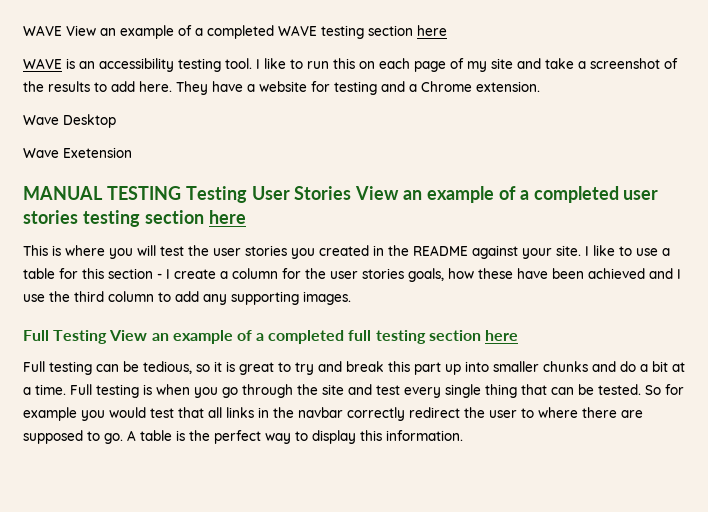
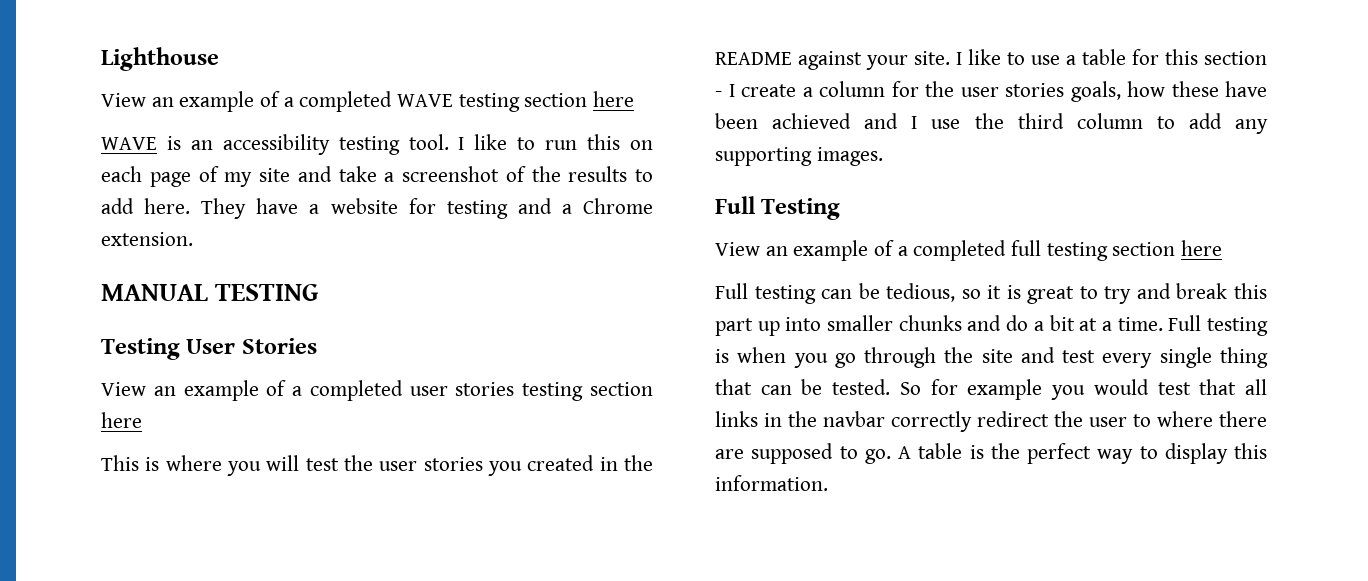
- WAVE View an example of a completed WAVE testing section here
+ Lighthouse
+ View an example of a completed WAVE testing section here
- Wave Desktop
- Wave Exetension
- MANUAL TESTING Testing User Stories View an example of a completed user stories testing section here
+ MANUAL TESTING
+ Testing User Stories
+ View an example of a completed user stories testing section here
- Full Testing View an example of a completed full testing section here
+ Full Testing
+ View an example of a completed full testing section here

